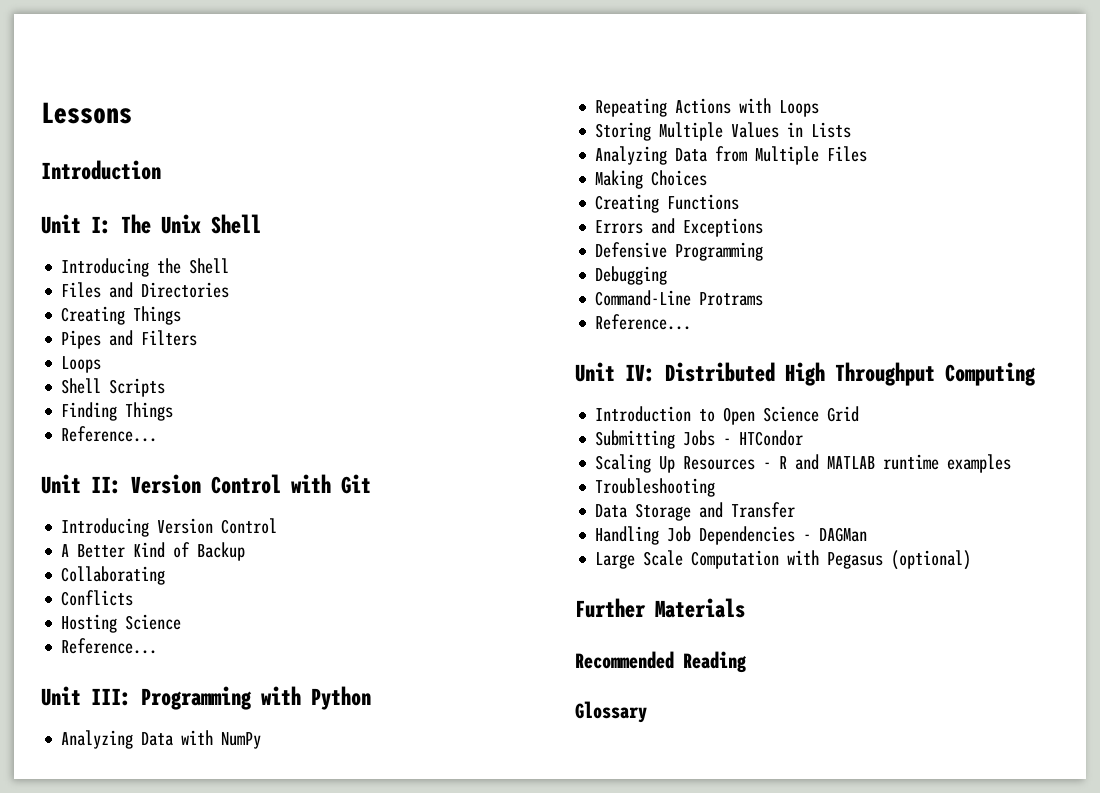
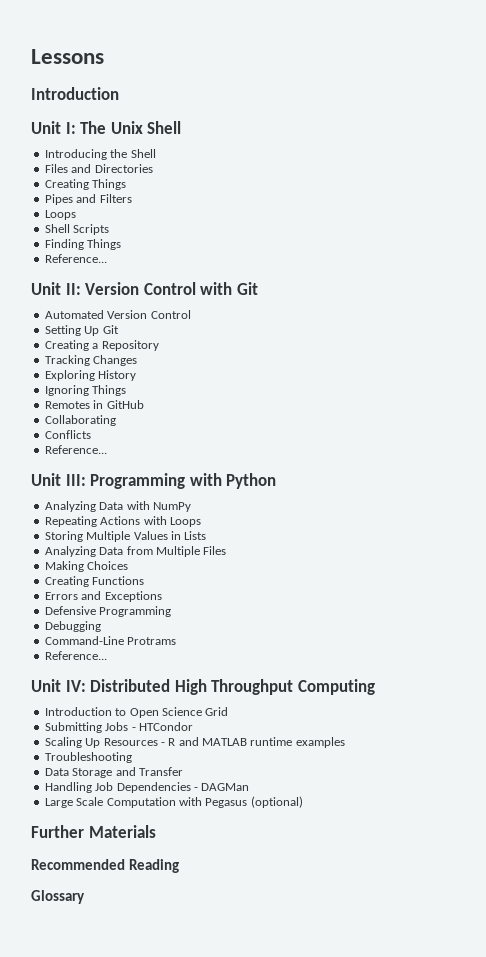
- Introducing Version Control
+ Automated Version Control
- A Better Kind of Backup
+ Setting Up Git
+ Creating a Repository
+ Tracking Changes
+ Exploring History
+ Ignoring Things
+ Remotes in GitHub
- Hosting Science

